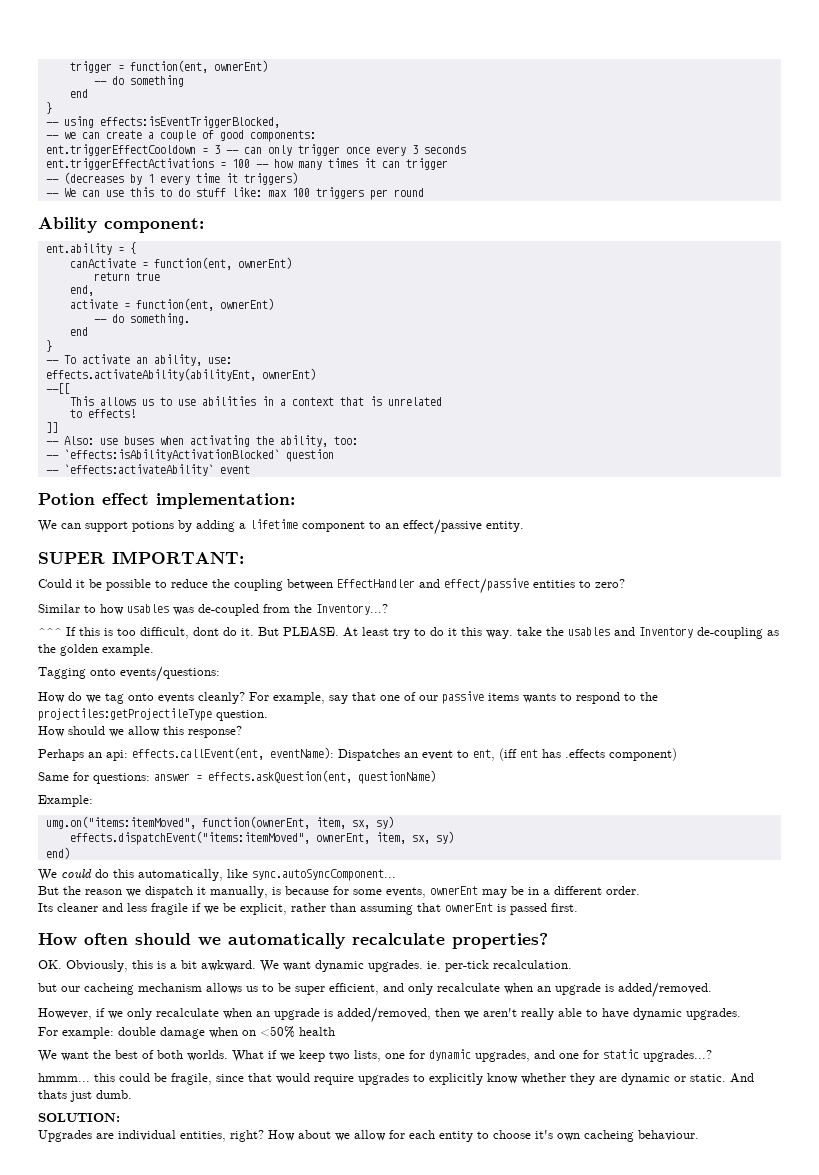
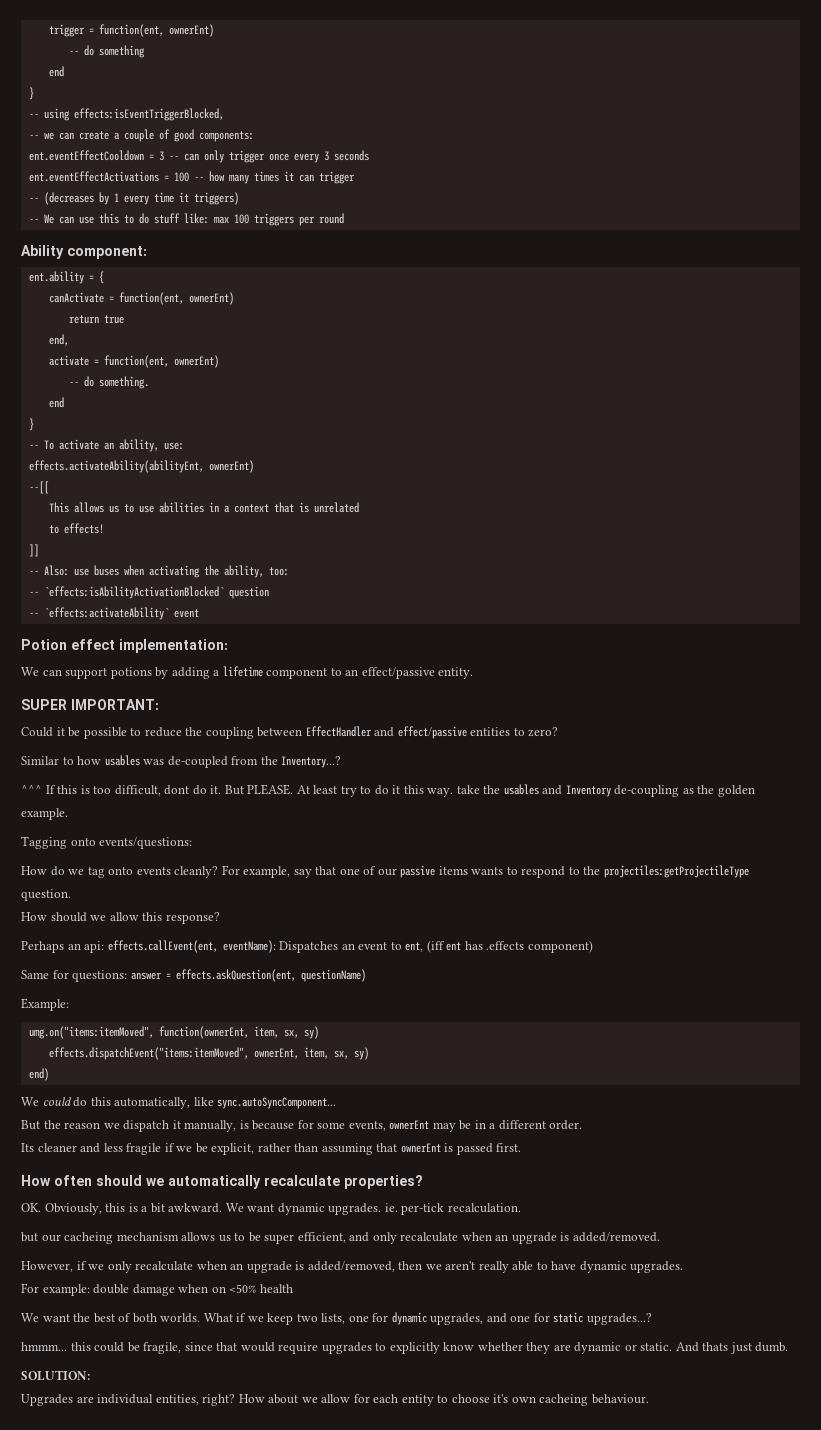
- ent.triggerEffectCooldown = 3 -- can only trigger once every 3 seconds
+ ent.eventEffectCooldown = 3 -- can only trigger once every 3 seconds
- ent.triggerEffectActivations = 100 -- how many times it can trigger
+ ent.eventEffectActivations = 100 -- how many times it can trigger

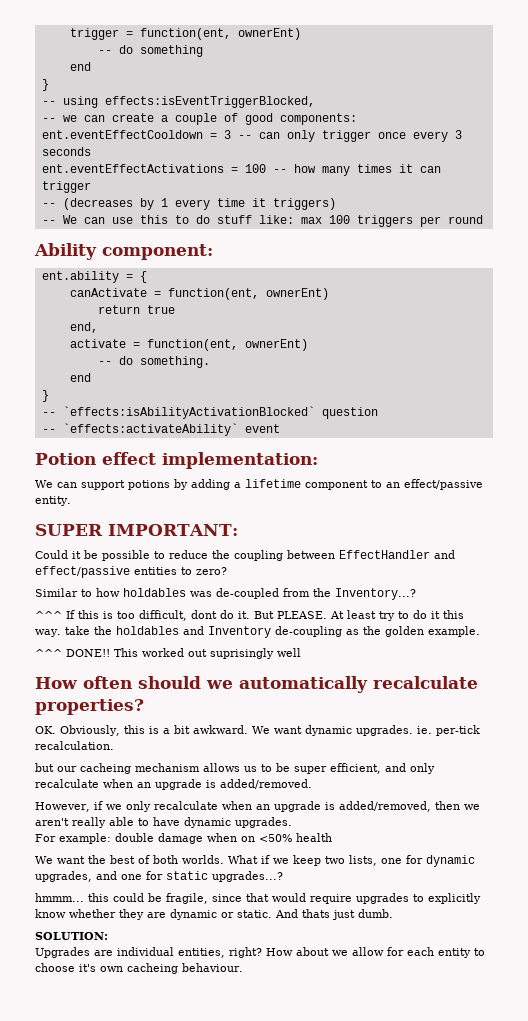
- -- To activate an ability, use:
- effects.activateAbility(abilityEnt, ownerEnt)
- --[[
- This allows us to use abilities in a context that is unrelated
- to effects!
- ]]
- -- Also: use buses when activating the ability, too:
- Similar to how usables was de-coupled from the Inventory...?
+ Similar to how holdables was de-coupled from the Inventory...?
- At least try to do it this way. take the usables and Inventory de-coupling as the golden example.
+ At least try to do it this way. take the holdables and Inventory de-coupling as the golden example.
- Tagging onto events/questions:
- How do we tag onto events cleanly? For example, say that one of our passive items wants to respond to the projectiles:getProjectileType question.
- How should we allow this response?
- Perhaps an api: effects.callEvent(ent, eventName): Dispatches an event to ent, (iff ent has .effects component)
- Same for questions: answer = effects.askQuestion(ent, questionName)
- Example:
- umg.on("items:itemMoved", function(ownerEnt, item, sx, sy)
- effects.dispatchEvent("items:itemMoved", ownerEnt, item, sx, sy)
- end)
- We could do this automatically, like sync.autoSyncComponent...
- But the reason we dispatch it manually, is because for some events, ownerEnt may be in a different order.
- Its cleaner and less fragile if we be explicit, rather than assuming that ownerEnt is passed first.
+ ^^^ DONE!! This worked out suprisingly well

